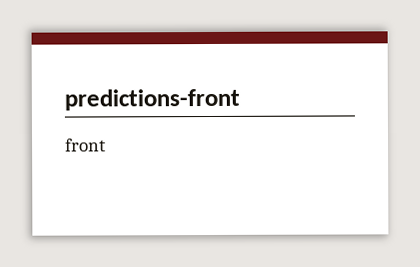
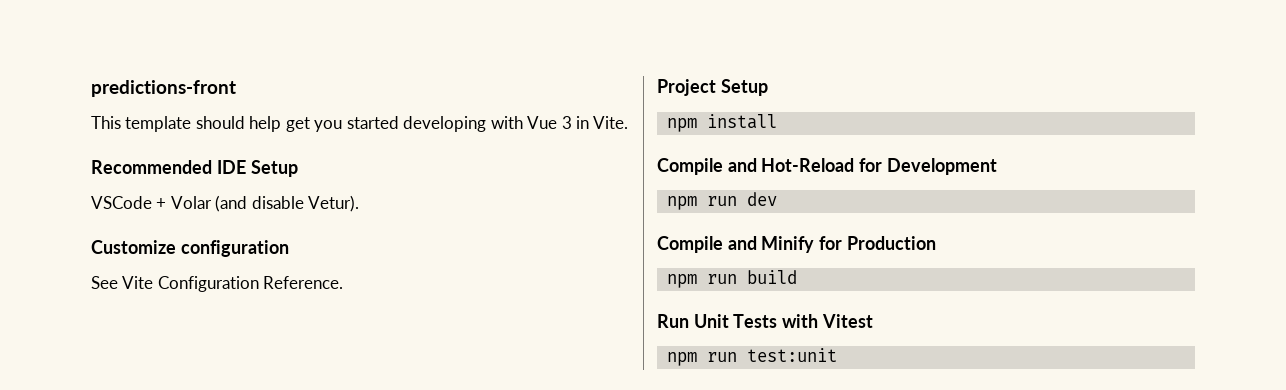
- front
+ This template should help get you started developing with Vue 3 in Vite.
+ Recommended IDE Setup
+ VSCode + Volar (and disable Vetur).
+ Customize configuration
+ See Vite Configuration Reference.
+ Project Setup
+ npm install
+ Compile and Hot-Reload for Development
+ npm run dev
+ Compile and Minify for Production
+ npm run build
+ Run Unit Tests with Vitest
+ npm run test:unit

